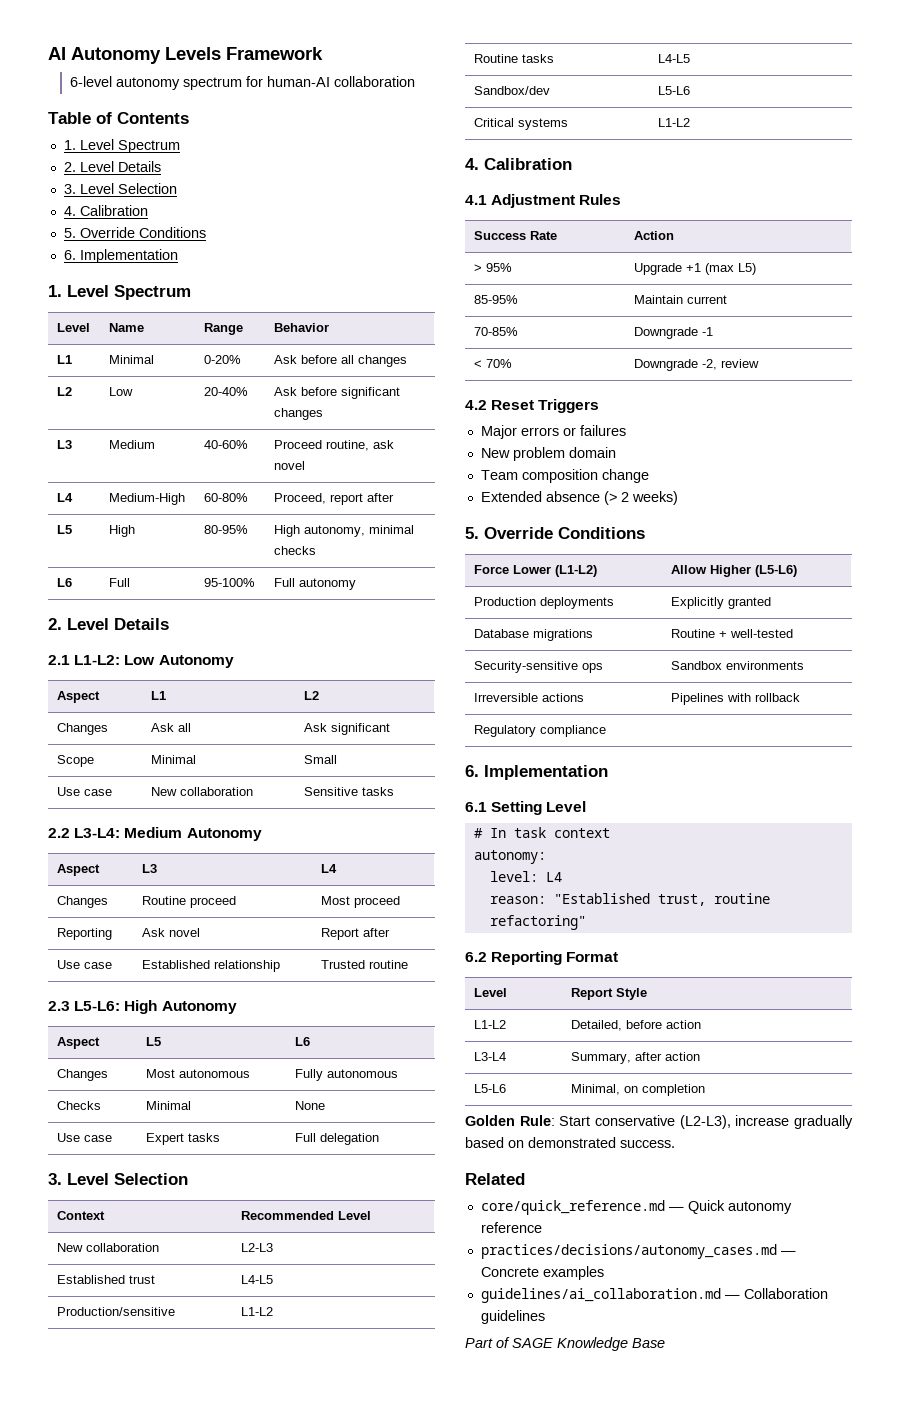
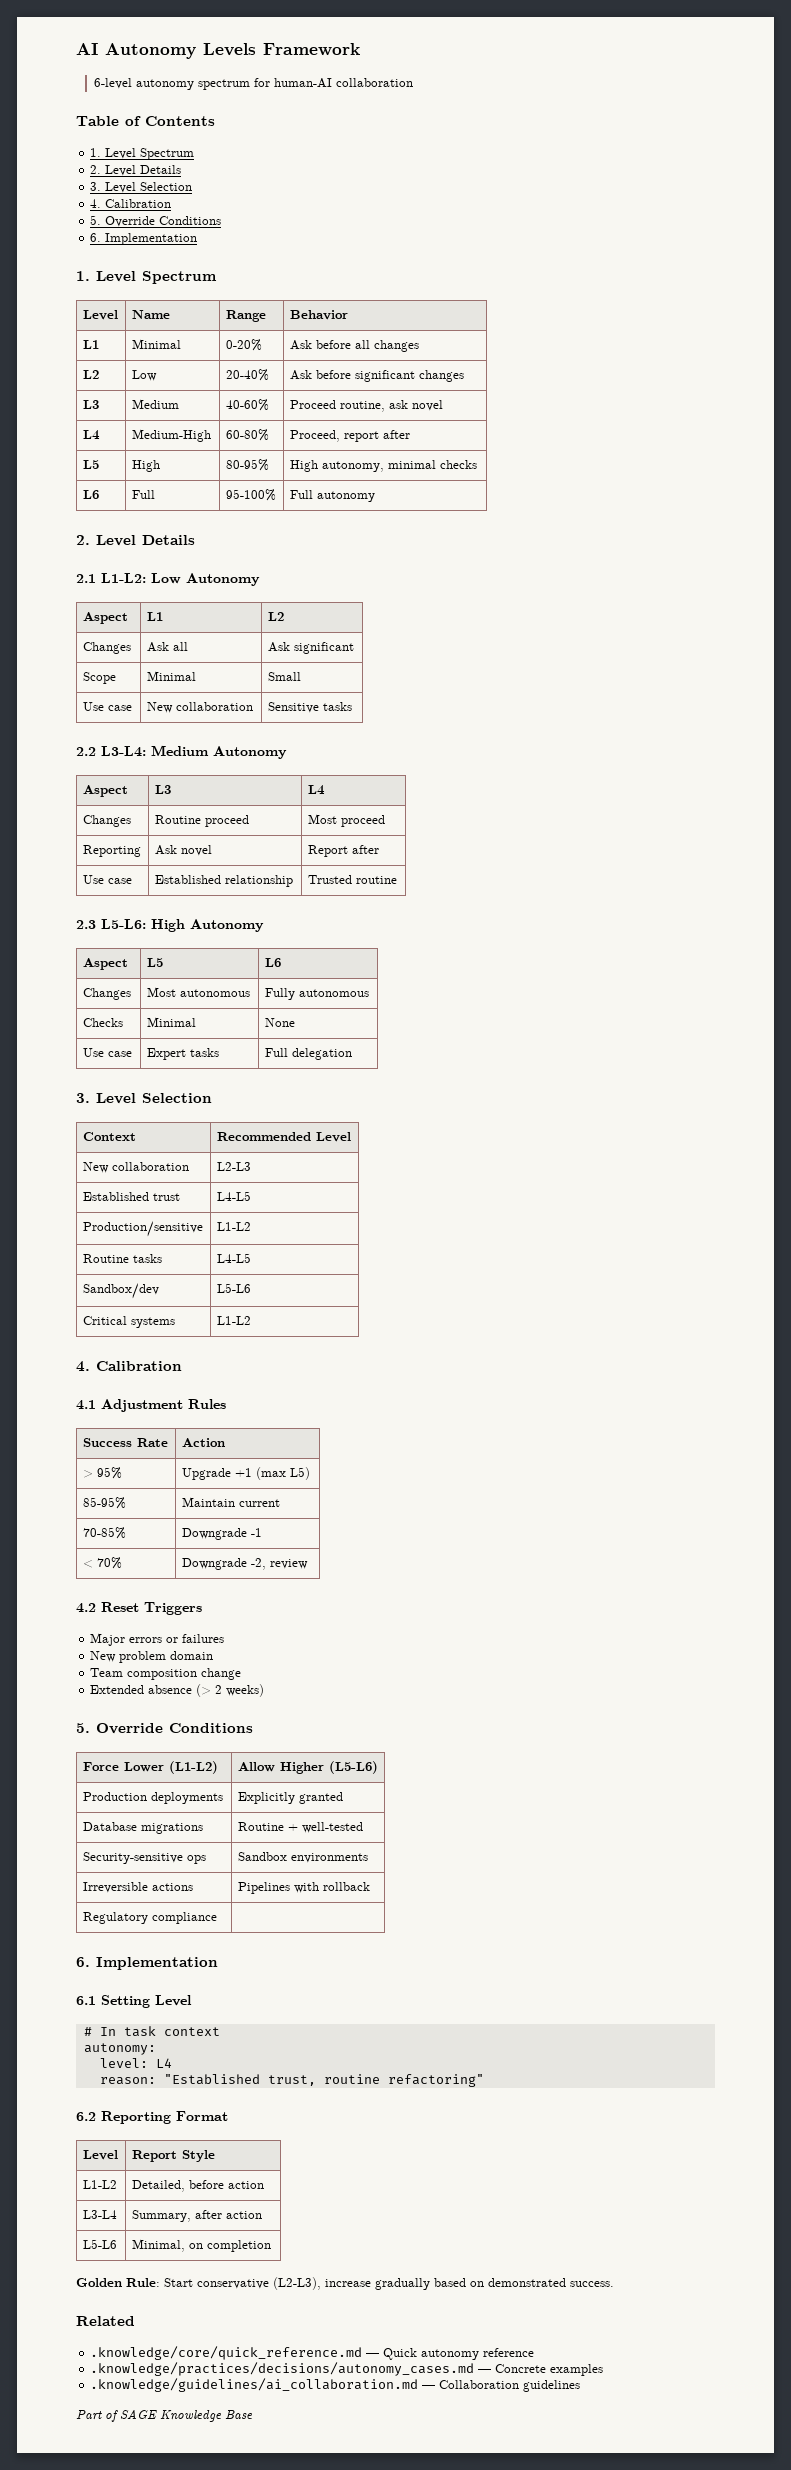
- core/quick_reference.md — Quick autonomy reference
+ .knowledge/core/quick_reference.md — Quick autonomy reference
- practices/decisions/autonomy_cases.md — Concrete examples
+ .knowledge/practices/decisions/autonomy_cases.md — Concrete examples
- guidelines/ai_collaboration.md — Collaboration guidelines
+ .knowledge/guidelines/ai_collaboration.md — Collaboration guidelines

